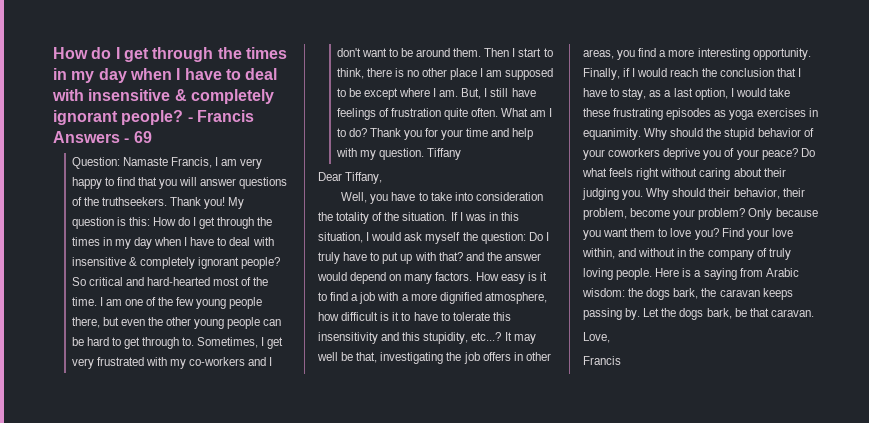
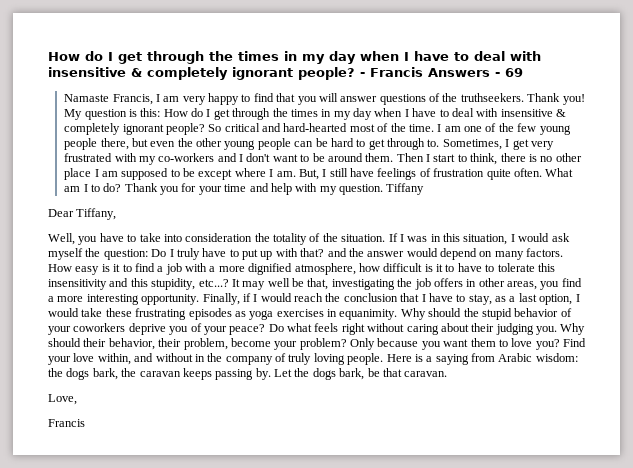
- Question: Namaste Francis, I am very happy to find that you will answer questions of the truthseekers.
+ Namaste Francis, I am very happy to find that you will answer questions of the truthseekers.

